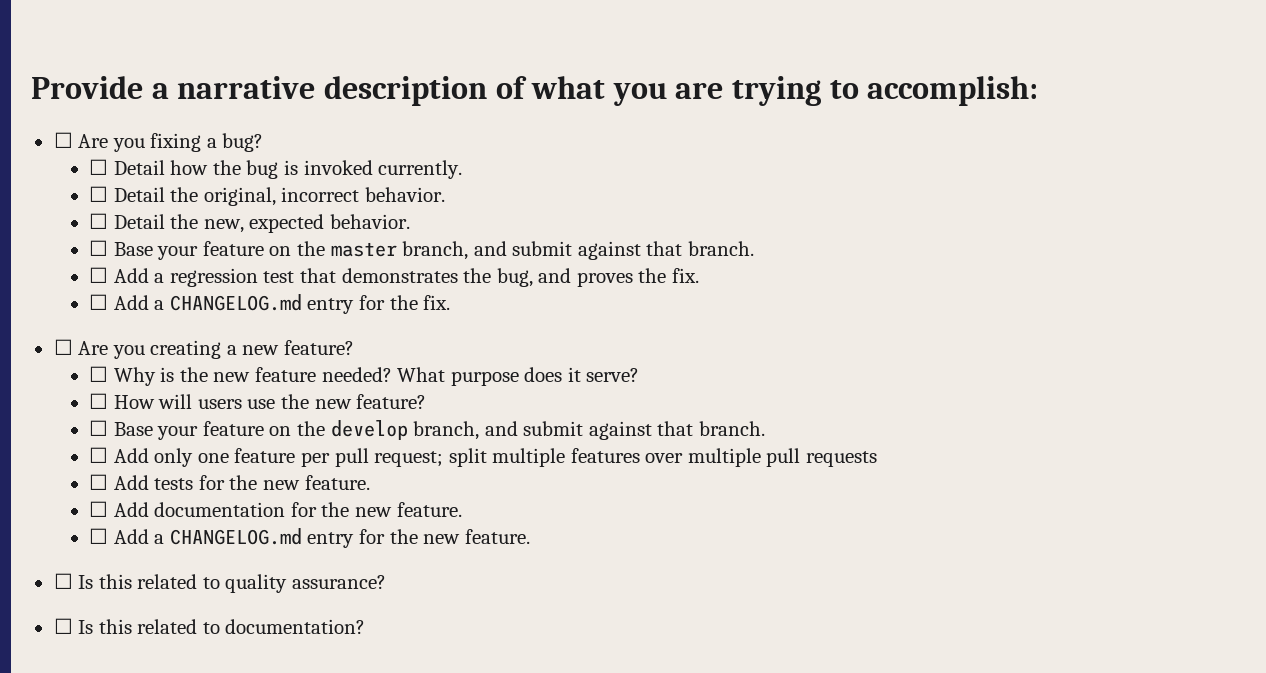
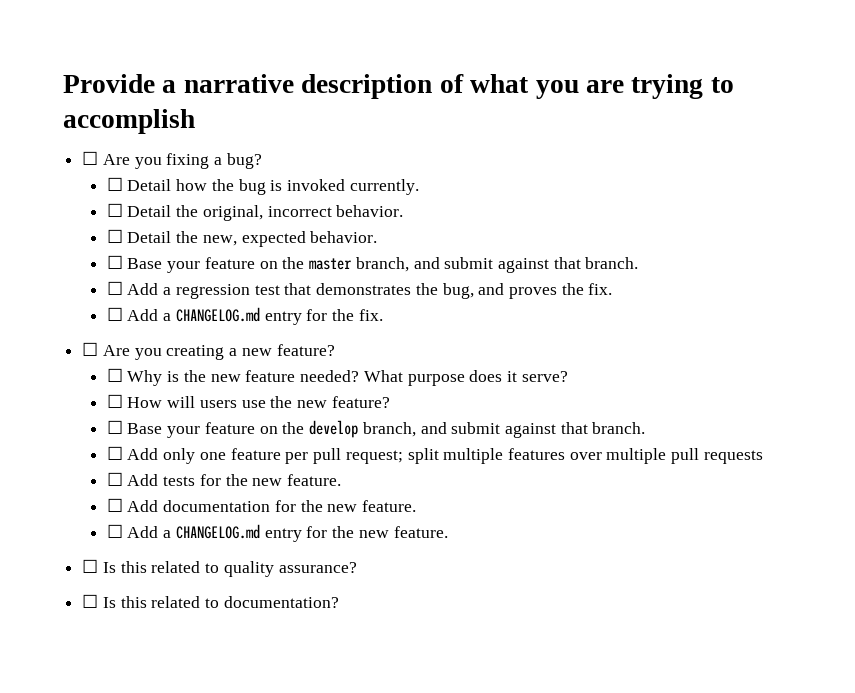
- Provide a narrative description of what you are trying to accomplish:
+ Provide a narrative description of what you are trying to accomplish

